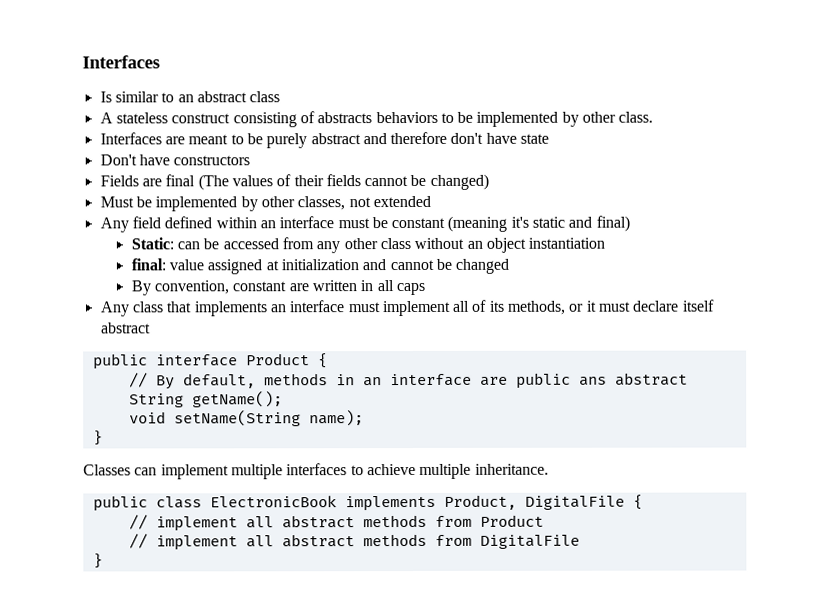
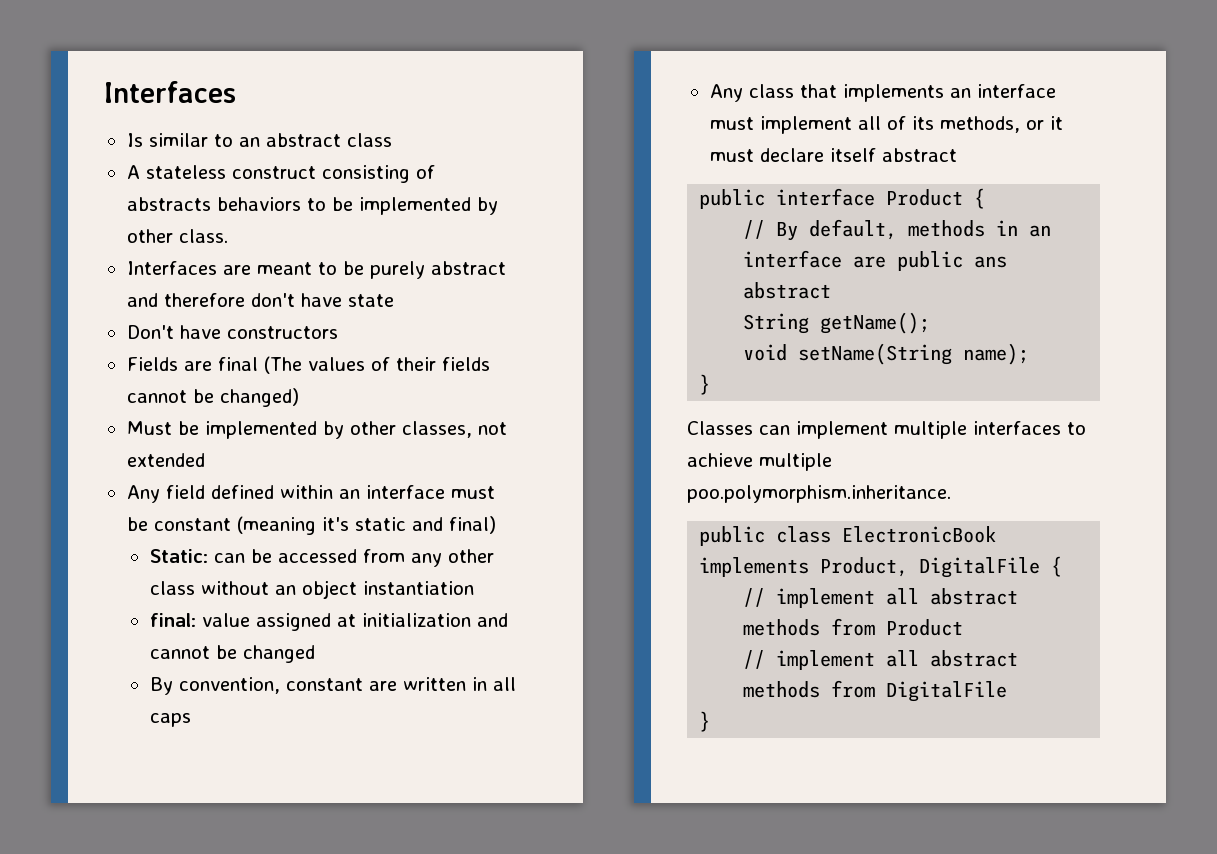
- Classes can implement multiple interfaces to achieve multiple inheritance.
+ Classes can implement multiple interfaces to achieve multiple poo.polymorphism.inheritance.

